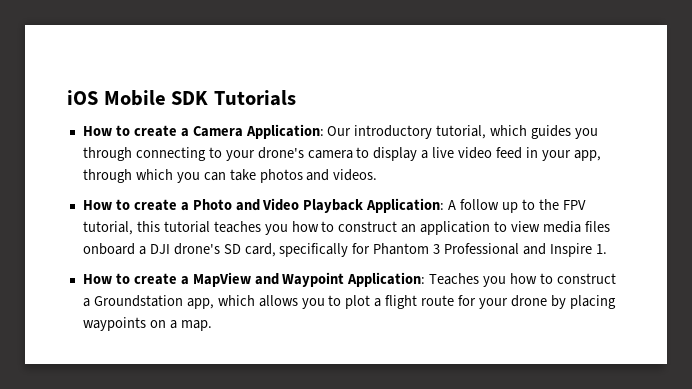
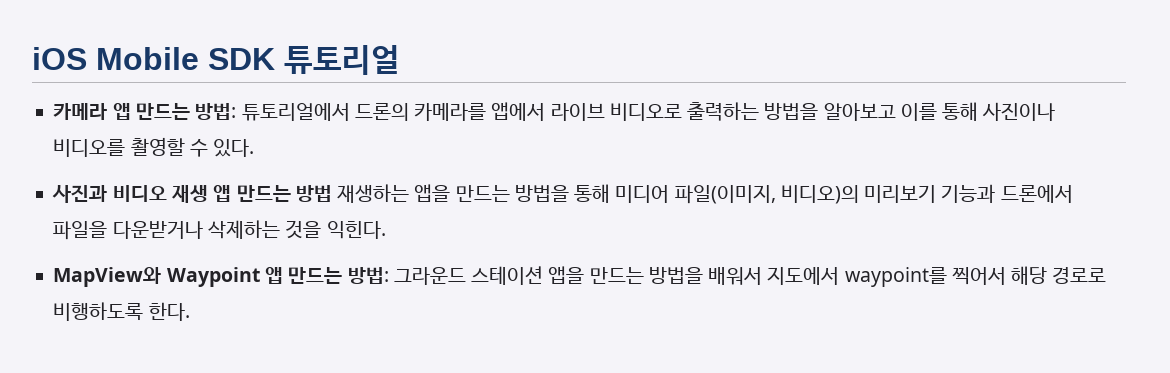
- iOS Mobile SDK Tutorials
- How to create a Camera Application: Our introductory tutorial, which guides you through connecting to your drone's camera to display a live video feed in your app, through which you can take photos and videos.
- How to create a Photo and Video Playback Application: A follow up to the FPV tutorial, this tutorial teaches you how to construct an application to view media files onboard a DJI drone's SD card, specifically for Phantom 3 Professional and Inspire 1.
- How to create a MapView and Waypoint Application: Teaches you how to construct a Groundstation app, which allows you to plot a flight route for your drone by placing waypoints on a map.
+ iOS Mobile SDK 튜토리얼
+ 카메라 앱 만드는 방법: 튜토리얼에서 드론의 카메라를 앱에서 라이브 비디오로 출력하는 방법을 알아보고 이를 통해 사진이나 비디오를 촬영할 수 있다.
+ 사진과 비디오 재생 앱 만드는 방법 재생하는 앱을 만드는 방법을 통해 미디어 파일(이미지, 비디오)의 미리보기 기능과 드론에서 파일을 다운받거나 삭제하는 것을 익힌다.
+ MapView와 Waypoint 앱 만드는 방법: 그라운드 스테이션 앱을 만드는 방법을 배워서 지도에서 waypoint를 찍어서 해당 경로로 비행하도록 한다.

